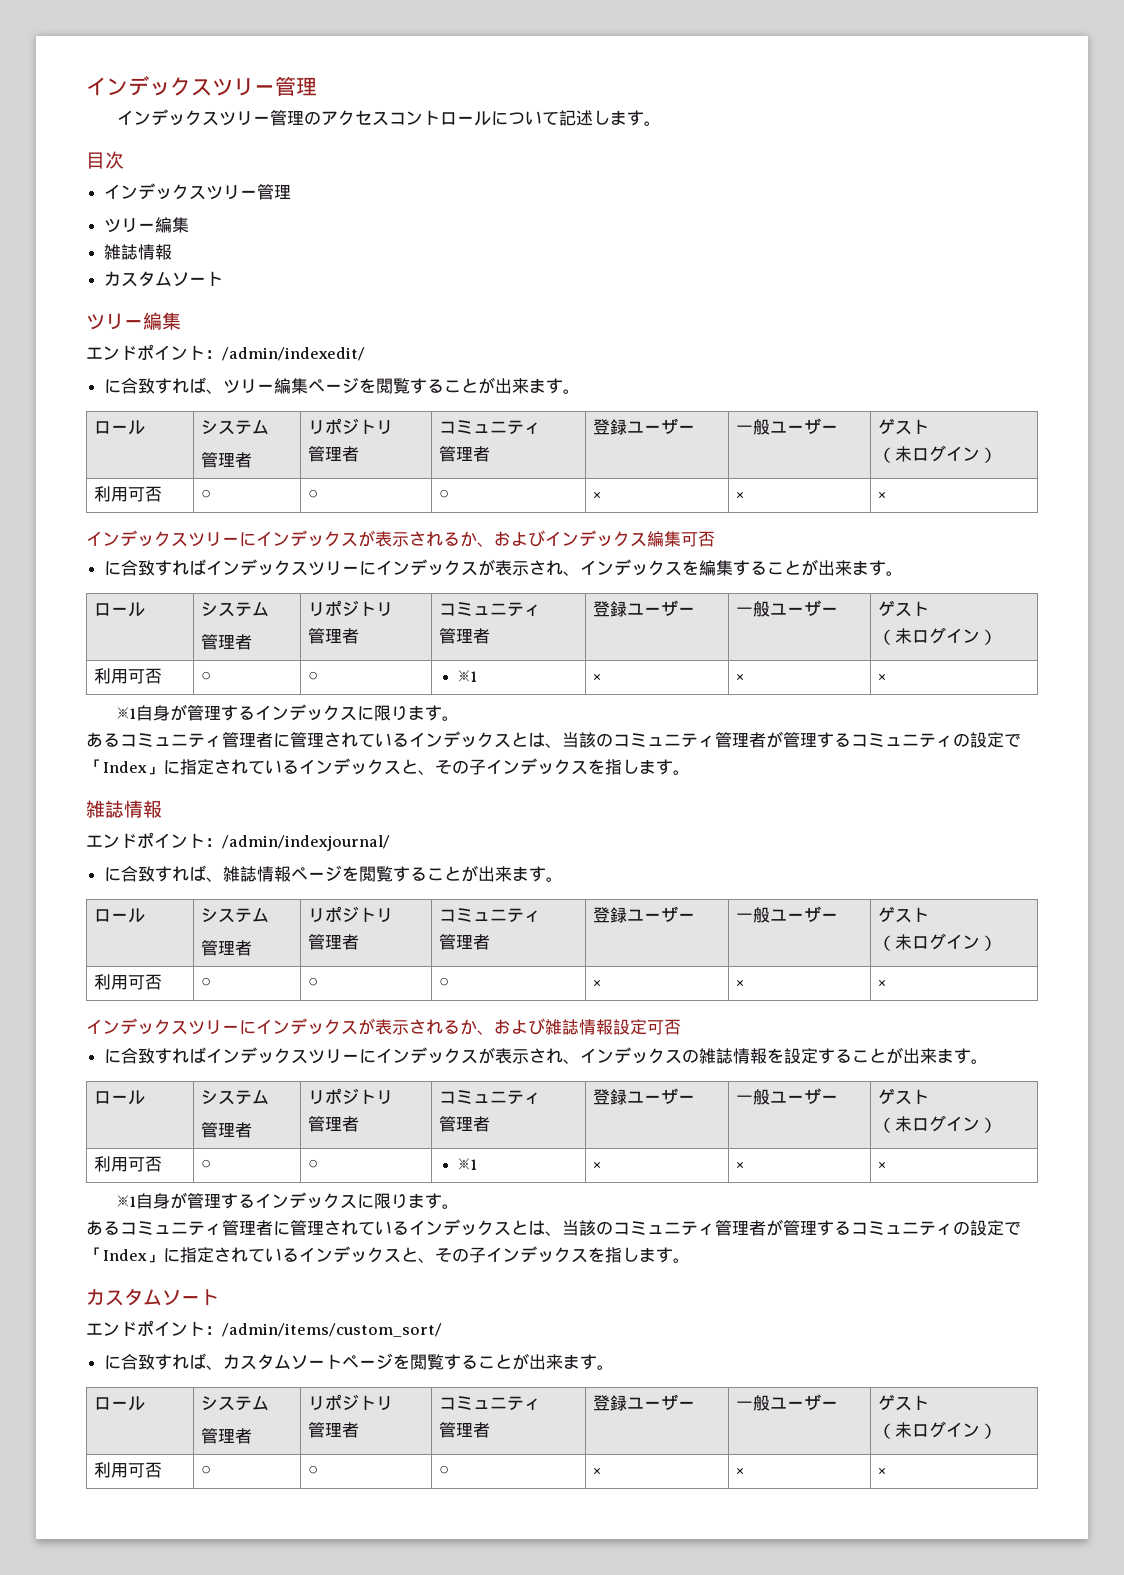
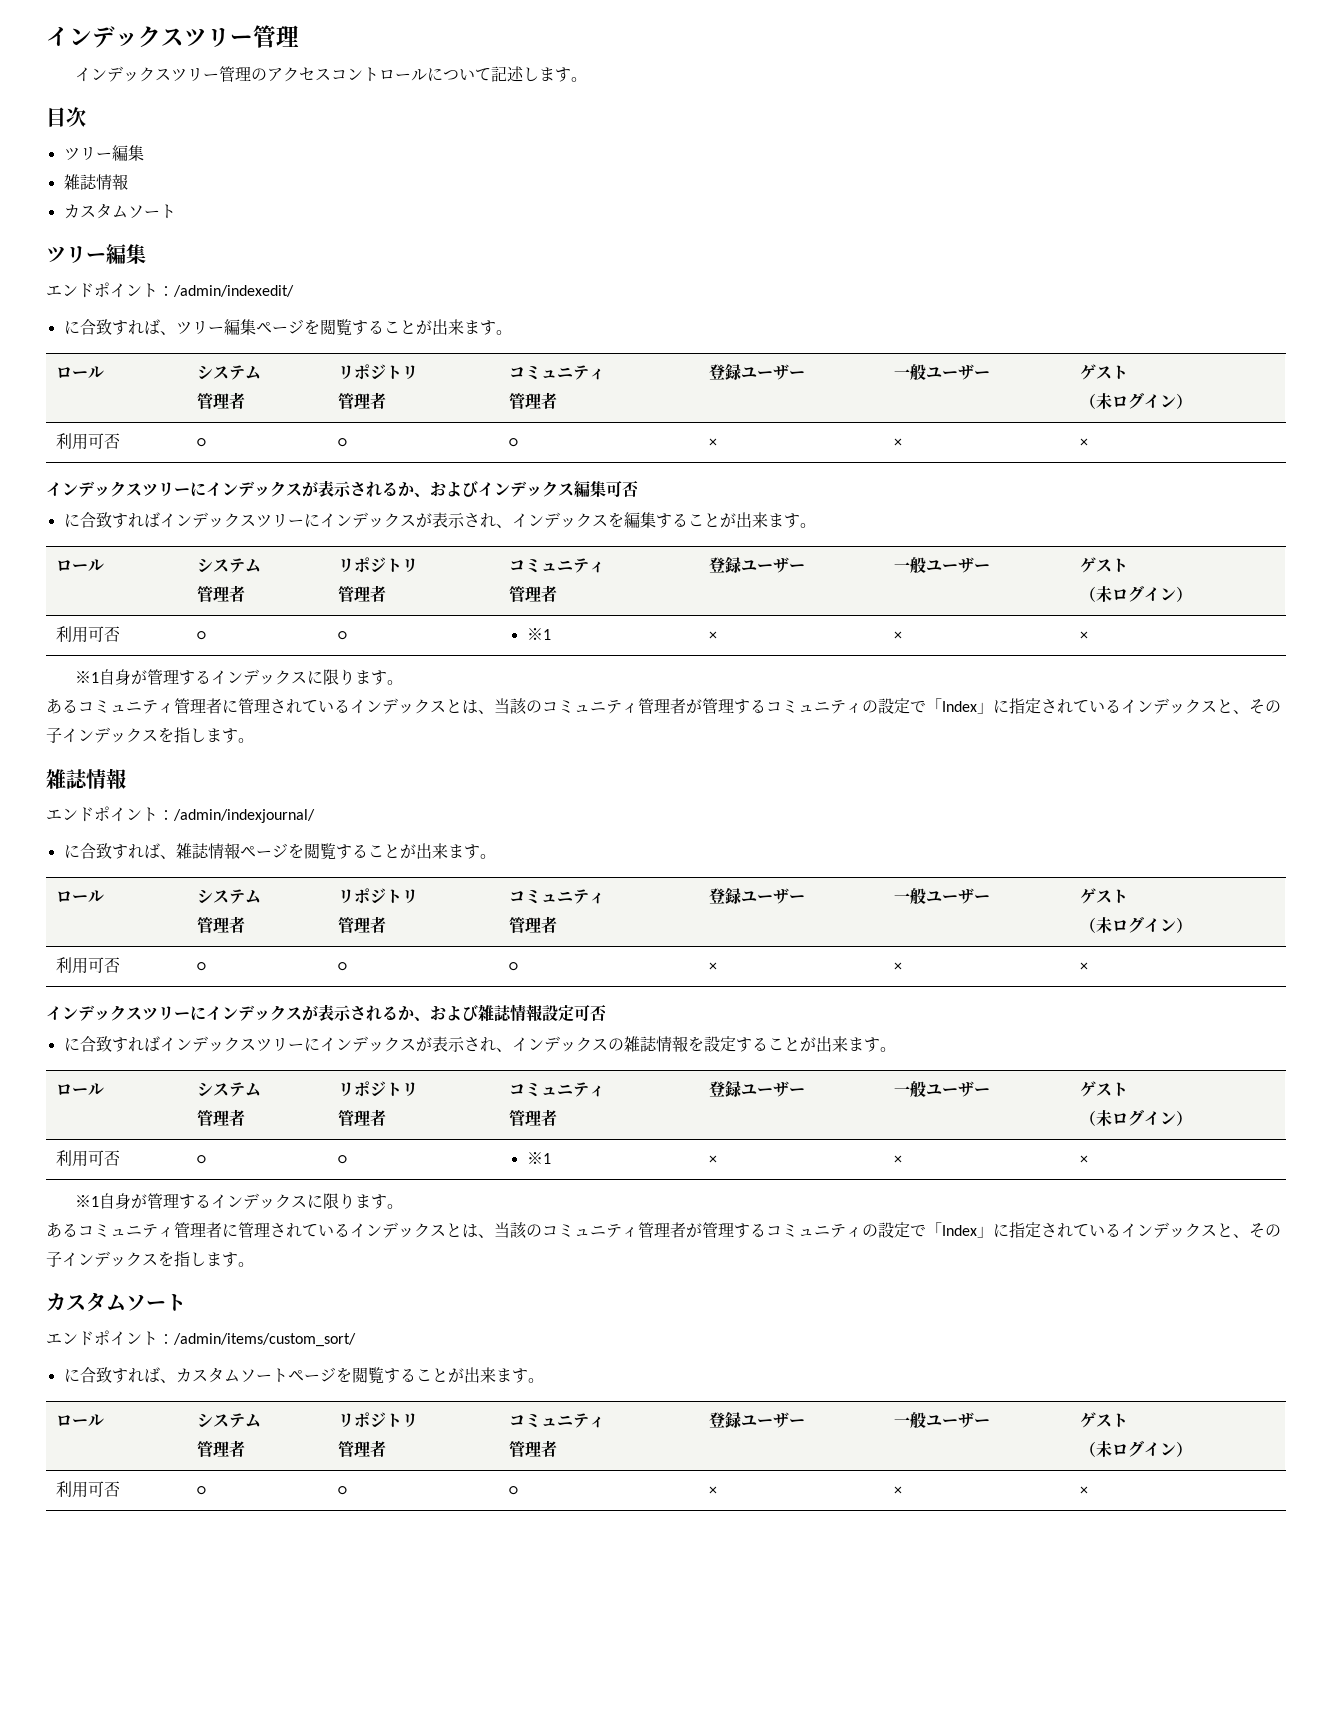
  目次
- インデックスツリー管理

